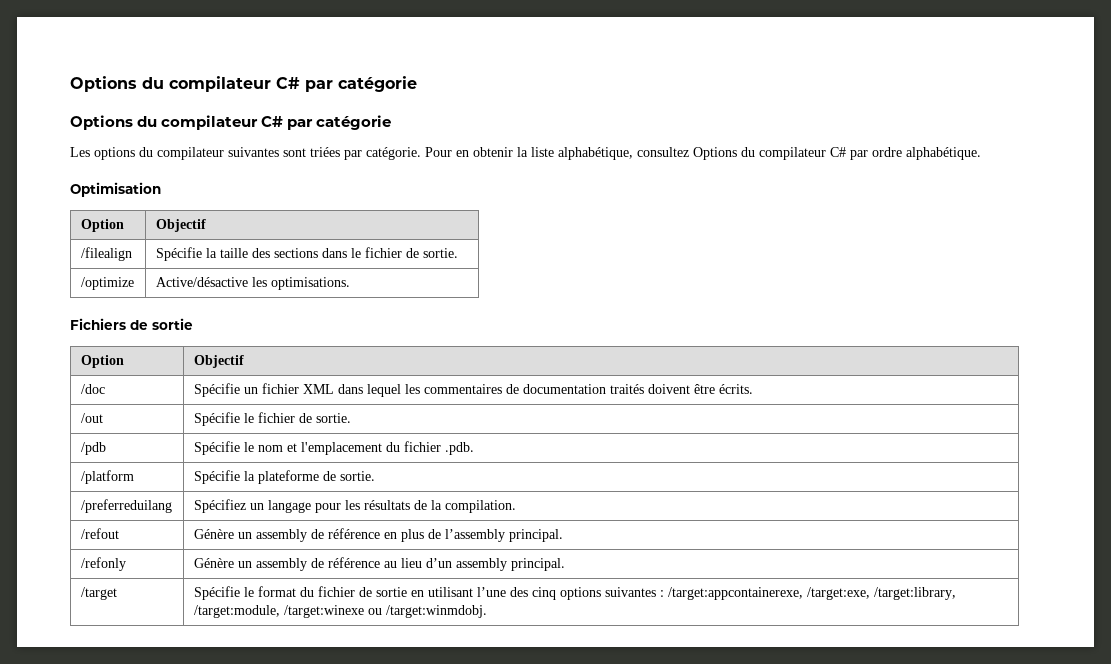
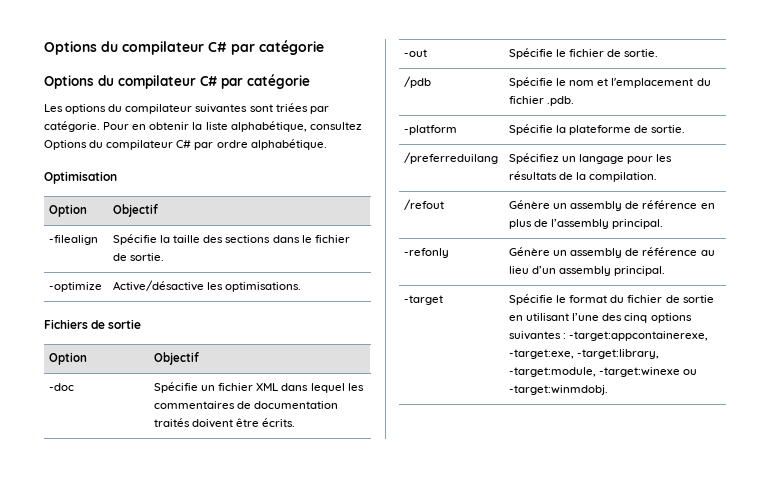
- /filealign | Spécifie la taille des sections dans le fichier de sortie.
+ -filealign | Spécifie la taille des sections dans le fichier de sortie.
- /optimize | Active/désactive les optimisations.
+ -optimize | Active/désactive les optimisations.
- /doc | Spécifie un fichier XML dans lequel les commentaires de documentation traités doivent être écrits.
+ -doc | Spécifie un fichier XML dans lequel les commentaires de documentation traités doivent être écrits.
- /out | Spécifie le fichier de sortie.
+ -out | Spécifie le fichier de sortie.
- /platform | Spécifie la plateforme de sortie.
+ -platform | Spécifie la plateforme de sortie.
- /refonly | Génère un assembly de référence au lieu d’un assembly principal.
+ -refonly | Génère un assembly de référence au lieu d’un assembly principal.
- /target | Spécifie le format du fichier de sortie en utilisant l’une des cinq options suivantes : /target:appcontainerexe, /target:exe, /target:library, /target:module, /target:winexe ou /target:winmdobj.
+ -target | Spécifie le format du fichier de sortie en utilisant l’une des cinq options suivantes : -target:appcontainerexe, -target:exe, -target:library, -target:module, -target:winexe ou -target:winmdobj.

